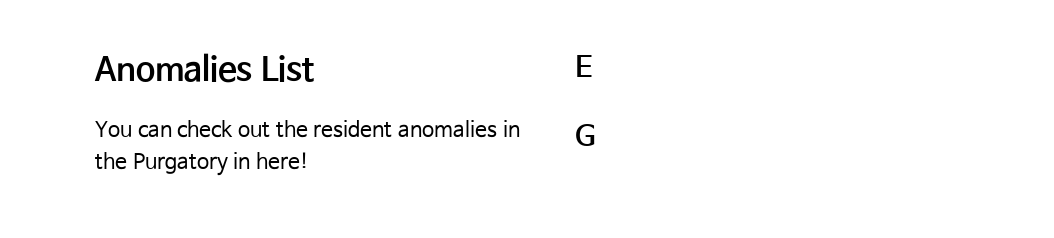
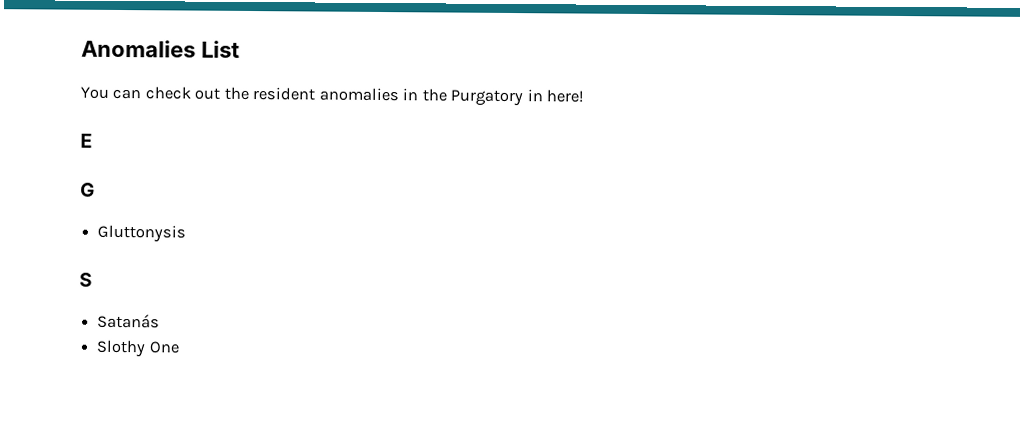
+ Gluttonysis
+ S
+ Satanás
+ Slothy One

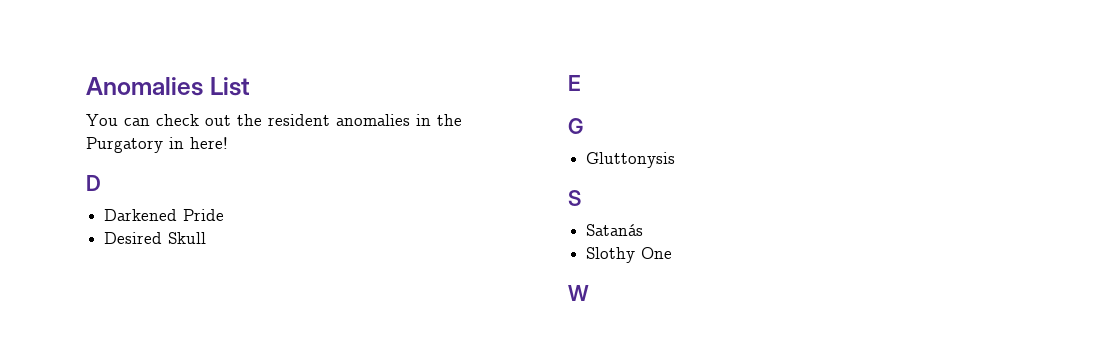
+ D
+ Darkened Pride
+ Desired Skull
+ W

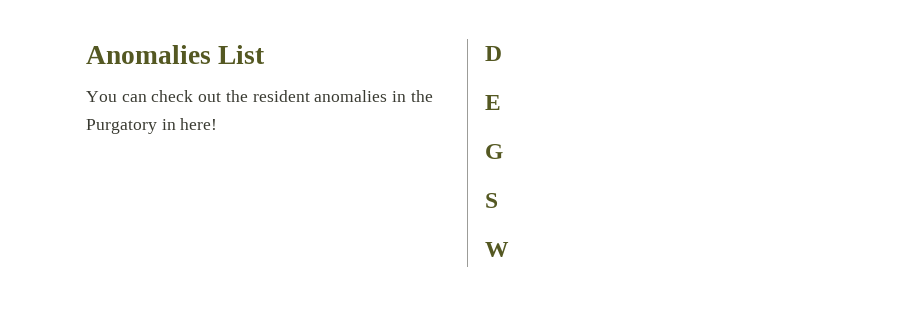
- Darkened Pride
- Desired Skull
- Gluttonysis
- Satanás
- Slothy One

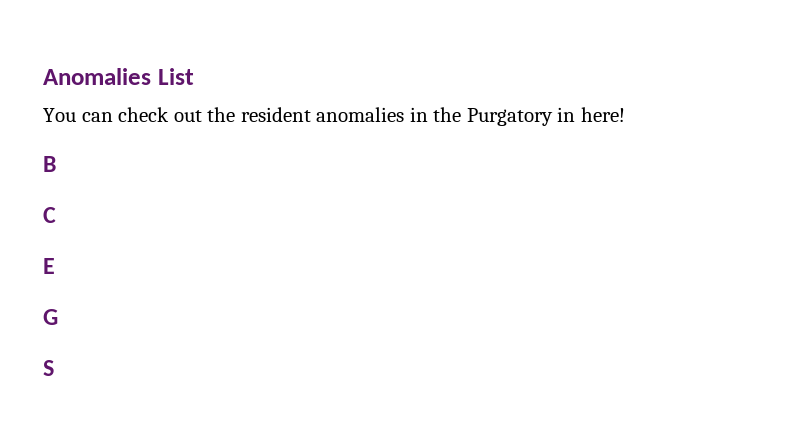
- D
+ B
+ C
- W

